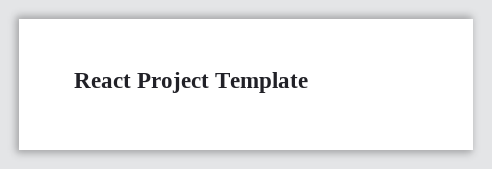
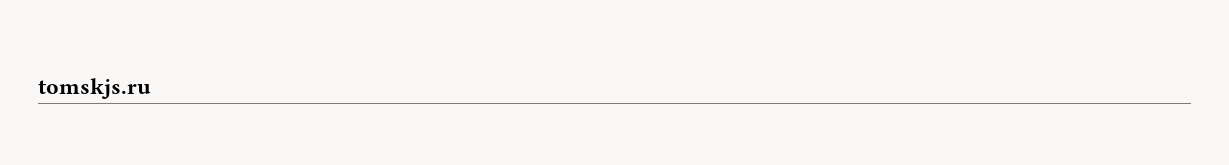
- React Project Template
+ tomskjs.ru

